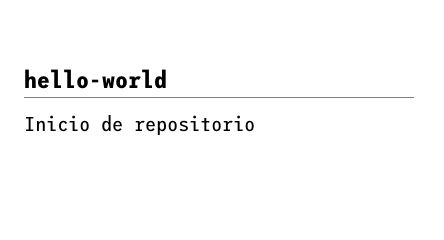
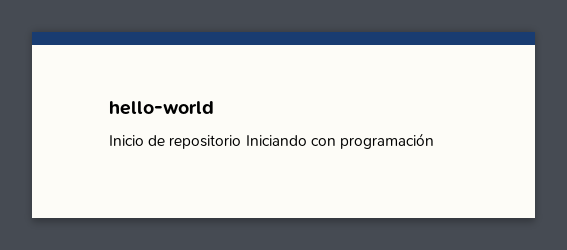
- Inicio de repositorio
+ Inicio de repositorio Iniciando con programación

